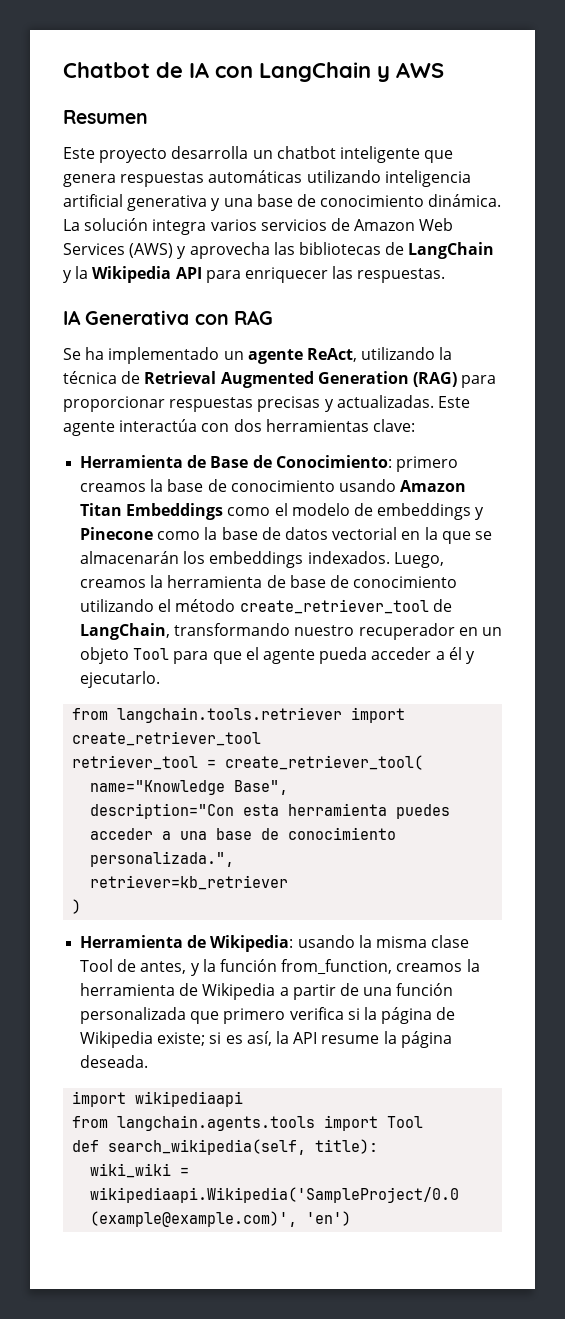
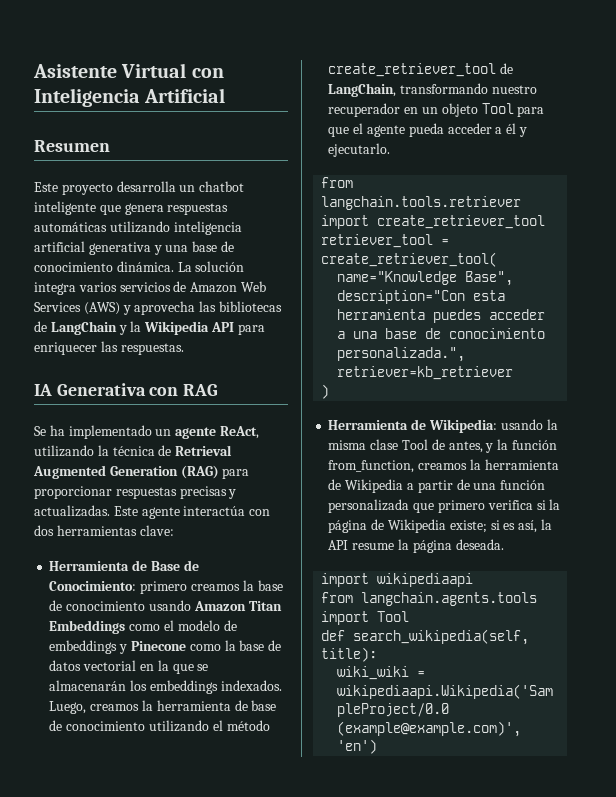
- Chatbot de IA con LangChain y AWS
+ Asistente Virtual con Inteligencia Artificial

